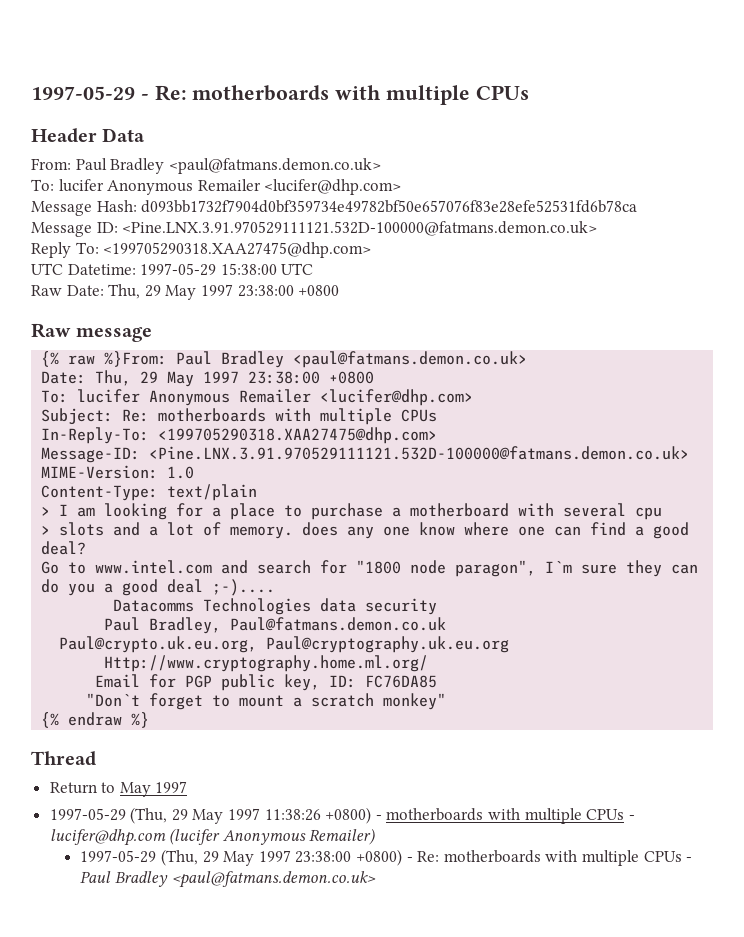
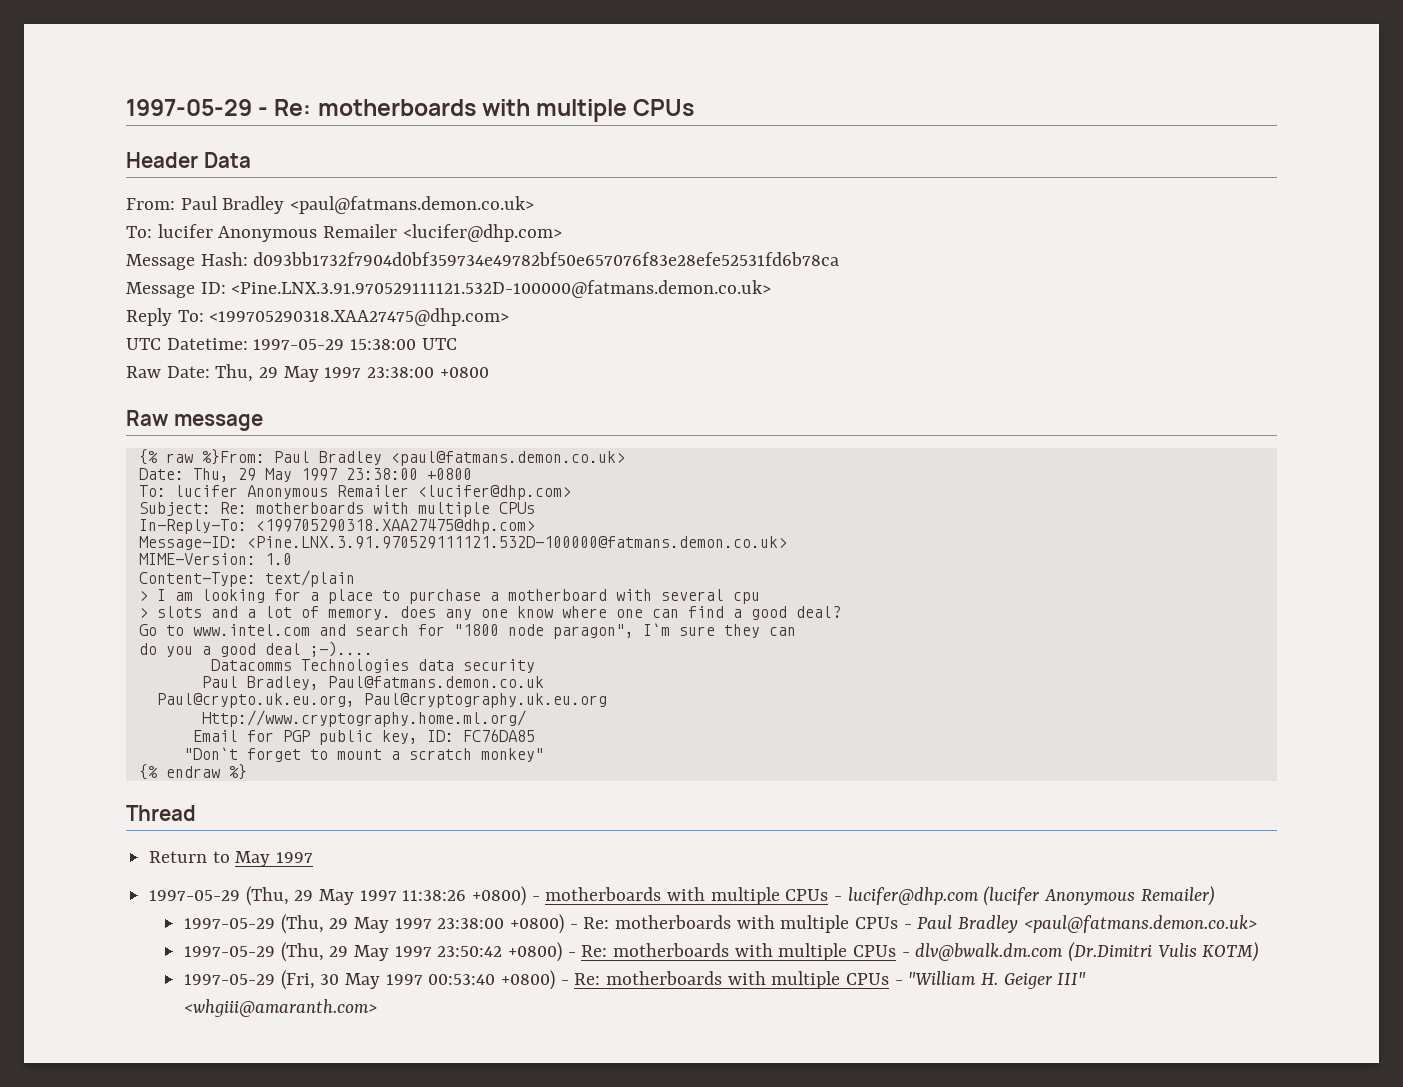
+ 1997-05-29 (Thu, 29 May 1997 23:50:42 +0800) - Re: motherboards with multiple CPUs - dlv@bwalk.dm.com (Dr.Dimitri Vulis KOTM)
+ 1997-05-29 (Fri, 30 May 1997 00:53:40 +0800) - Re: motherboards with multiple CPUs - "William H. Geiger III" <whgiii@amaranth.com>

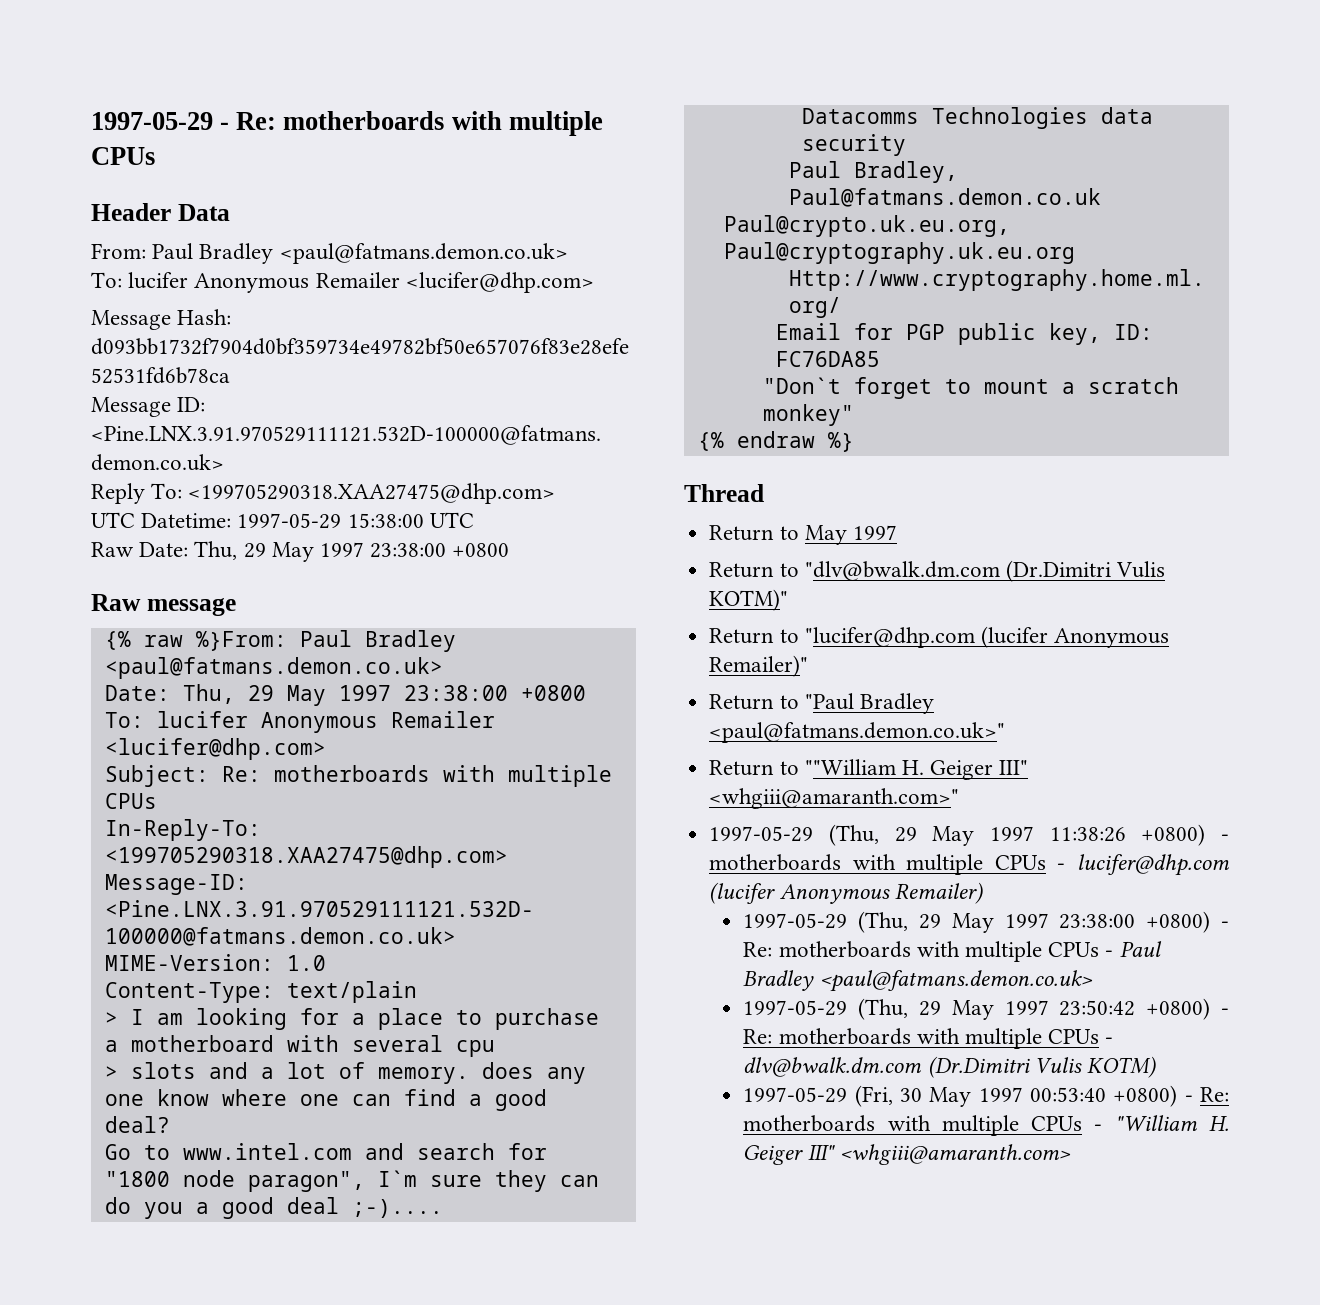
+ Return to "dlv@bwalk.dm.com (Dr.Dimitri Vulis KOTM)"
+ Return to "lucifer@dhp.com (lucifer Anonymous Remailer)"
+ Return to "Paul Bradley <paul@fatmans.demon.co.uk>"
+ Return to ""William H. Geiger III" <whgiii@amaranth.com>"

